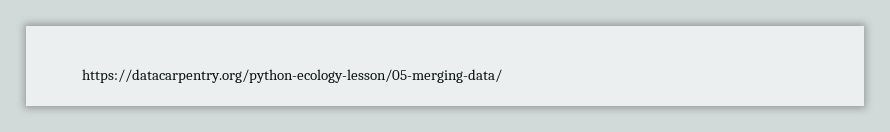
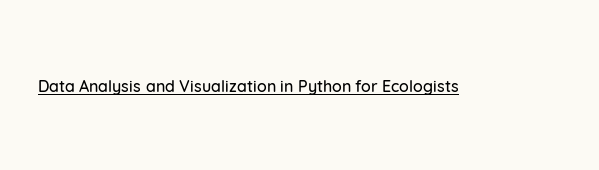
- https://datacarpentry.org/python-ecology-lesson/05-merging-data/
+ Data Analysis and Visualization in Python for Ecologists

